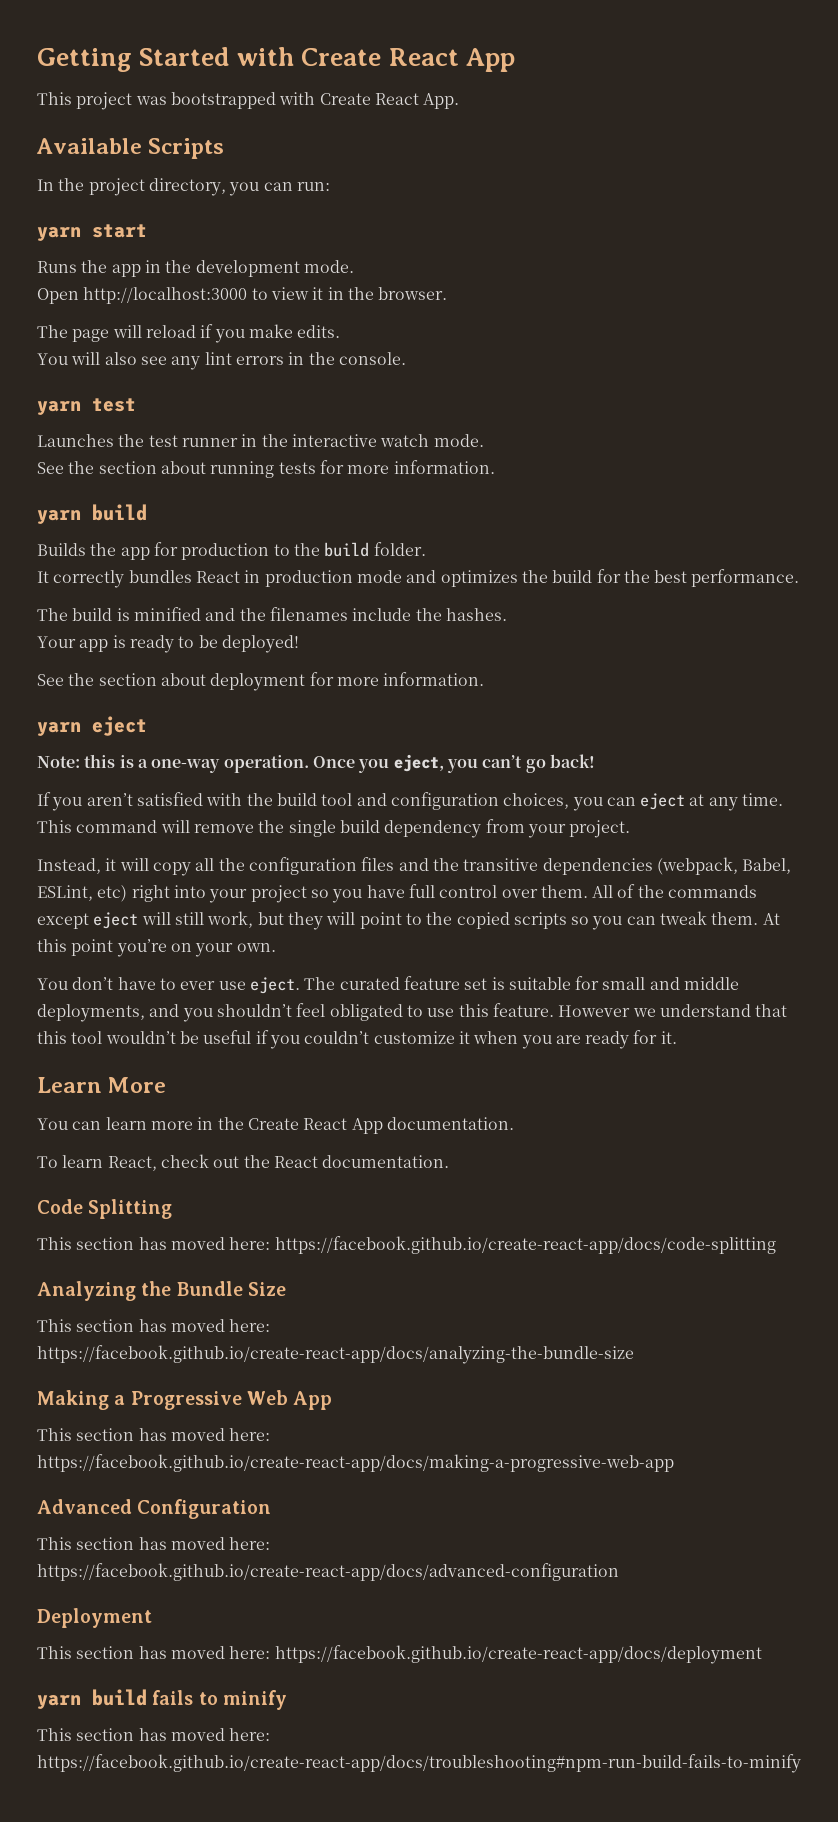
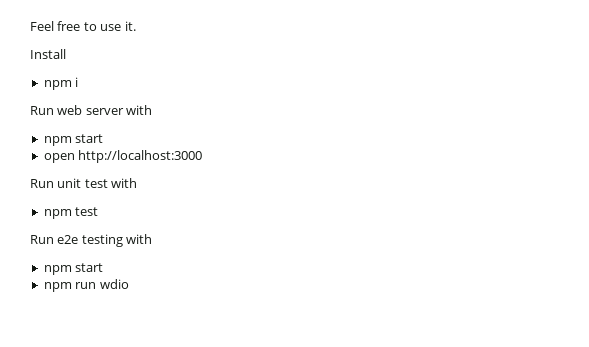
- Getting Started with Create React App
- This project was bootstrapped with Create React App.
- Available Scripts
- In the project directory, you can run:
- yarn start
- Runs the app in the development mode.
- Open http://localhost:3000 to view it in the browser.
- The page will reload if you make edits.
- You will also see any lint errors in the console.
- yarn test
- Launches the test runner in the interactive watch mode.
- See the section about running tests for more information.
- yarn build
- Builds the app for production to the build folder.
- It correctly bundles React in production mode and optimizes the build for the best performance.
- The build is minified and the filenames include the hashes.
- Your app is ready to be deployed!
- See the section about deployment for more information.
- yarn eject
- Note: this is a one-way operation. Once you eject, you can’t go back!
- If you aren’t satisfied with the build tool and configuration choices, you can eject at any time. This command will remove the single build dependency from your project.
- Instead, it will copy all the configuration files and the transitive dependencies (webpack, Babel, ESLint, etc) right into your project so you have full control over them. All of the commands except eject will still work, but they will point to the copied scripts so you can tweak them. At this point you’re on your own.
- You don’t have to ever use eject. The curated feature set is suitable for small and middle deployments, and you shouldn’t feel obligated to use this feature. However we understand that this tool wouldn’t be useful if you couldn’t customize it when you are ready for it.
- Learn More
- You can learn more in the Create React App documentation.
- To learn React, check out the React documentation.
- Code Splitting
- This section has moved here: https://facebook.github.io/create-react-app/docs/code-splitting
- Analyzing the Bundle Size
- This section has moved here: https://facebook.github.io/create-react-app/docs/analyzing-the-bundle-size
- Making a Progressive Web App
- This section has moved here: https://facebook.github.io/create-react-app/docs/making-a-progressive-web-app
- Advanced Configuration
- This section has moved here: https://facebook.github.io/create-react-app/docs/advanced-configuration
- Deployment
- This section has moved here: https://facebook.github.io/create-react-app/docs/deployment
- yarn build fails to minify
- This section has moved here: https://facebook.github.io/create-react-app/docs/troubleshooting#npm-run-build-fails-to-minify
+ Feel free to use it.
+ Install
+ npm i
+ Run web server with
+ npm start
+ open http://localhost:3000
+ Run unit test with
+ npm test
+ Run e2e testing with
+ npm start
+ npm run wdio

